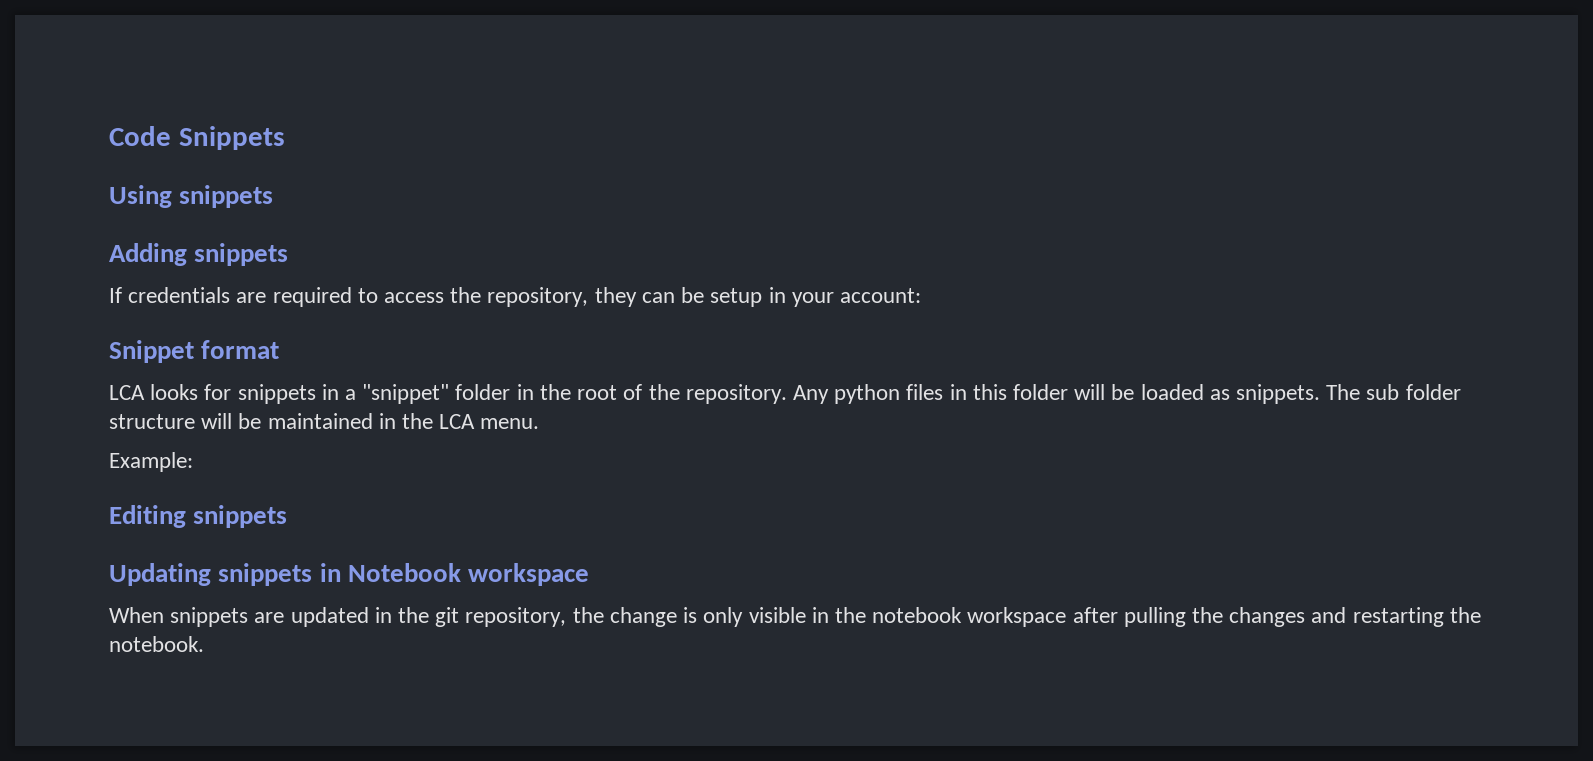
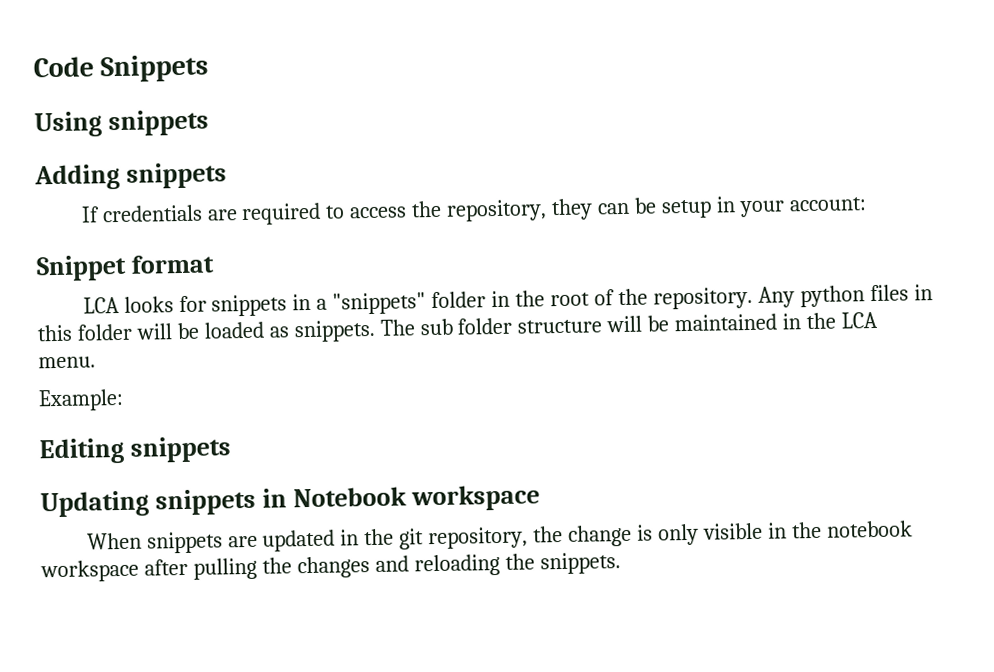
- LCA looks for snippets in a "snippet" folder in the root of the repository.
+ LCA looks for snippets in a "snippets" folder in the root of the repository.
- When snippets are updated in the git repository, the change is only visible in the notebook workspace after pulling the changes and restarting the notebook.
+ When snippets are updated in the git repository, the change is only visible in the notebook workspace after pulling the changes and reloading the snippets.

